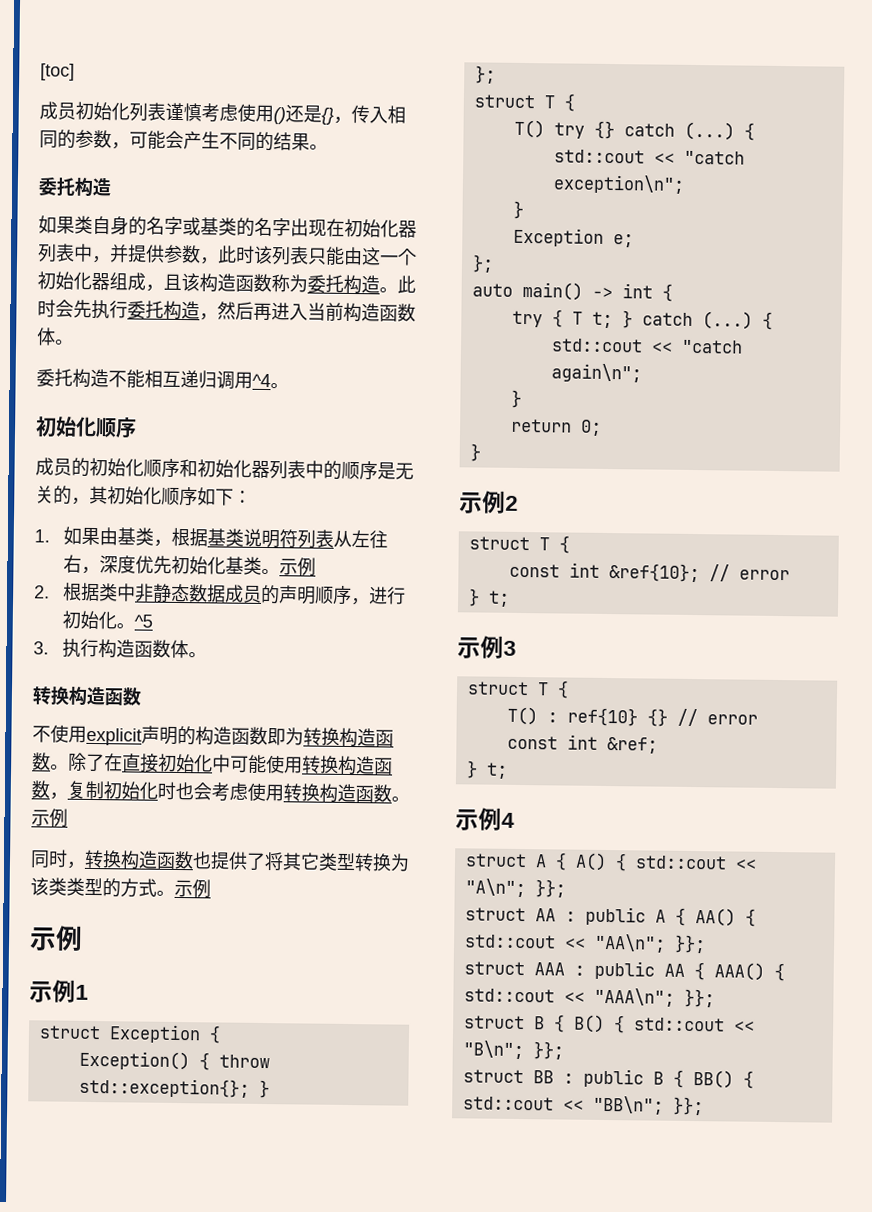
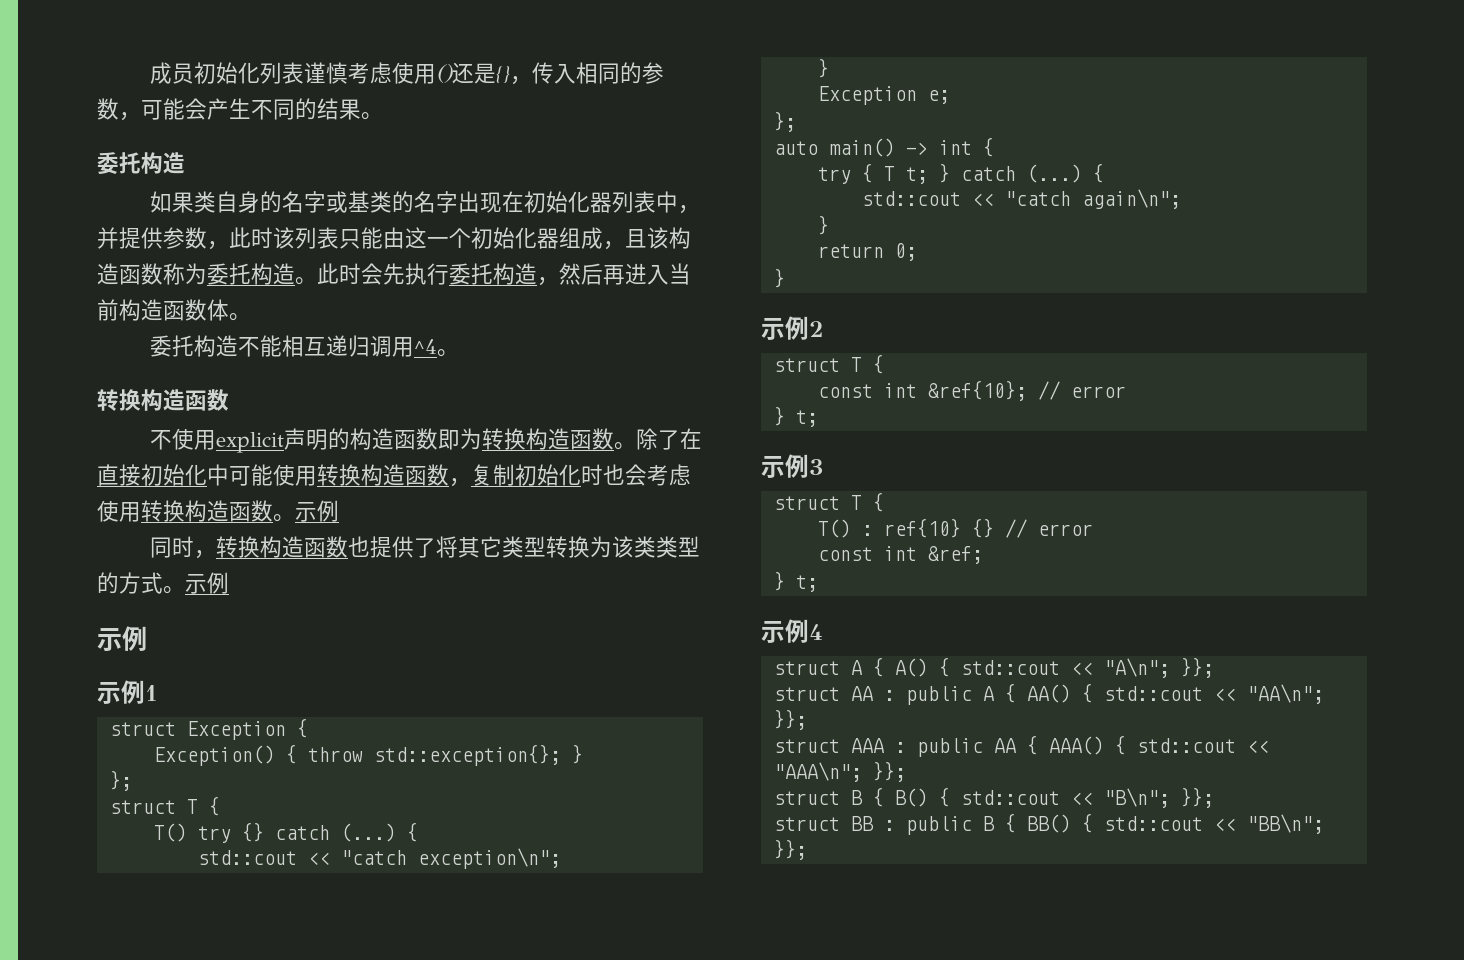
- [toc]
  委托构造不能相互递归调用^4。
- 初始化顺序
- 成员的初始化顺序和初始化器列表中的顺序是无关的，其初始化顺序如下：
- 1.如果由基类，根据基类说明符列表从左往右，深度优先初始化基类。示例
- 2.根据类中非静态数据成员的声明顺序，进行初始化。^5
- 3.执行构造函数体。

